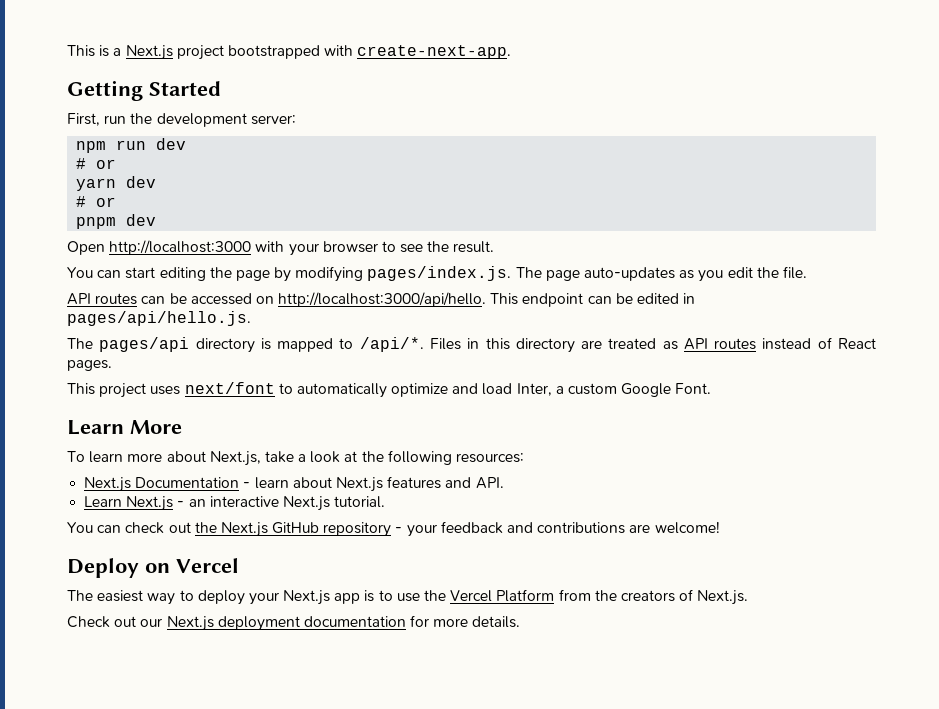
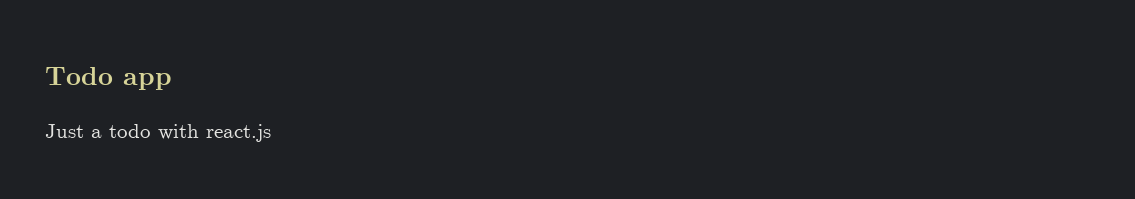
- This is a Next.js project bootstrapped with create-next-app.
- Getting Started
- First, run the development server:
- npm run dev
- # or
- yarn dev
- # or
- pnpm dev
- Open http://localhost:3000 with your browser to see the result.
- You can start editing the page by modifying pages/index.js. The page auto-updates as you edit the file.
- API routes can be accessed on http://localhost:3000/api/hello. This endpoint can be edited in pages/api/hello.js.
- The pages/api directory is mapped to /api/*. Files in this directory are treated as API routes instead of React pages.
- This project uses next/font to automatically optimize and load Inter, a custom Google Font.
- Learn More
- To learn more about Next.js, take a look at the following resources:
- Next.js Documentation - learn about Next.js features and API.
- Learn Next.js - an interactive Next.js tutorial.
- You can check out the Next.js GitHub repository - your feedback and contributions are welcome!
- Deploy on Vercel
- The easiest way to deploy your Next.js app is to use the Vercel Platform from the creators of Next.js.
- Check out our Next.js deployment documentation for more details.
+ Todo app
+ Just a todo with react.js

